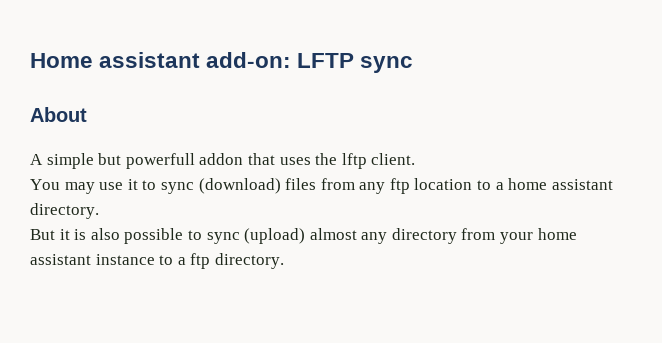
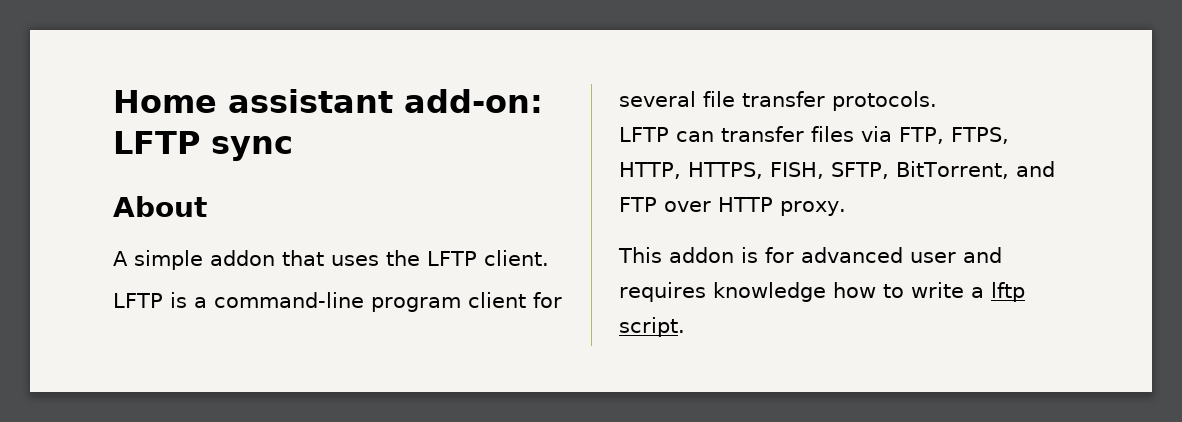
- A simple but powerfull addon that uses the lftp client.
+ A simple addon that uses the LFTP client.
- You may use it to sync (download) files from any ftp location to a home assistant directory.
- But it is also possible to sync (upload) almost any directory from your home assistant instance to a ftp directory.
+ LFTP is a command-line program client for several file transfer protocols.
+ LFTP can transfer files via FTP, FTPS, HTTP, HTTPS, FISH, SFTP, BitTorrent, and FTP over HTTP proxy.
+ This addon is for advanced user and requires knowledge how to write a lftp script.

